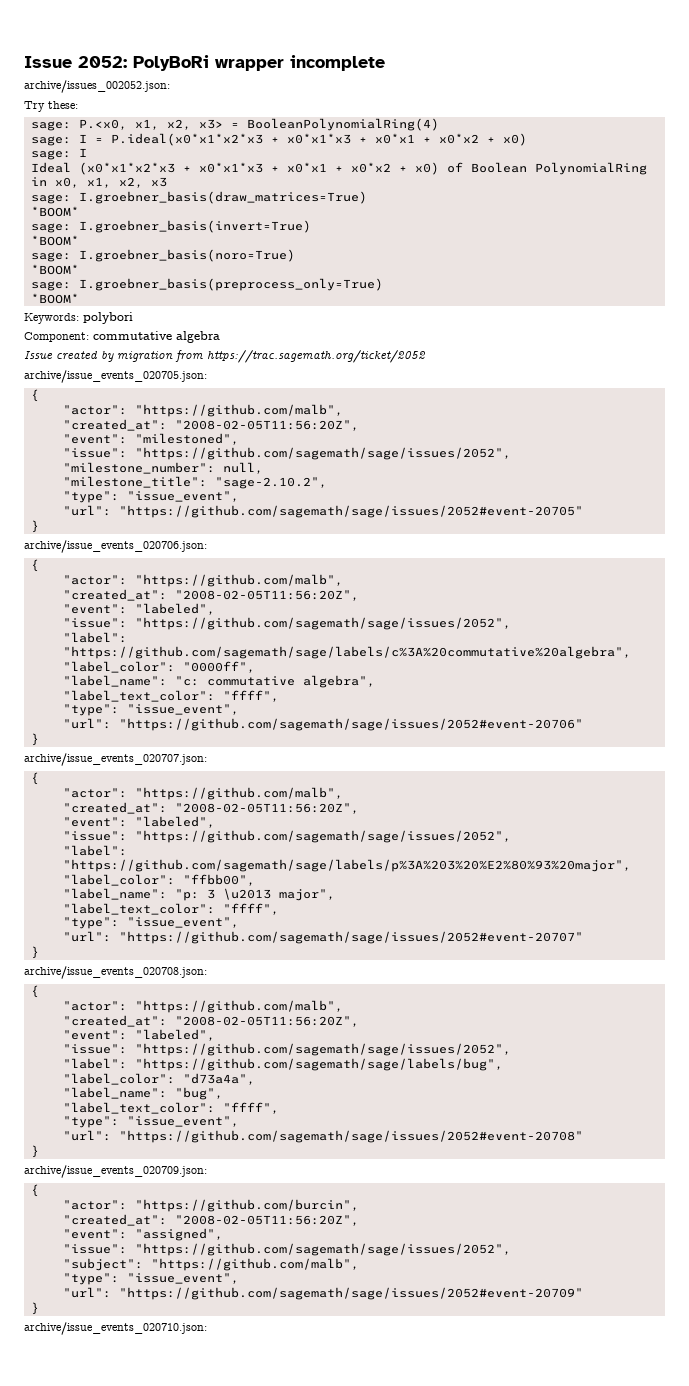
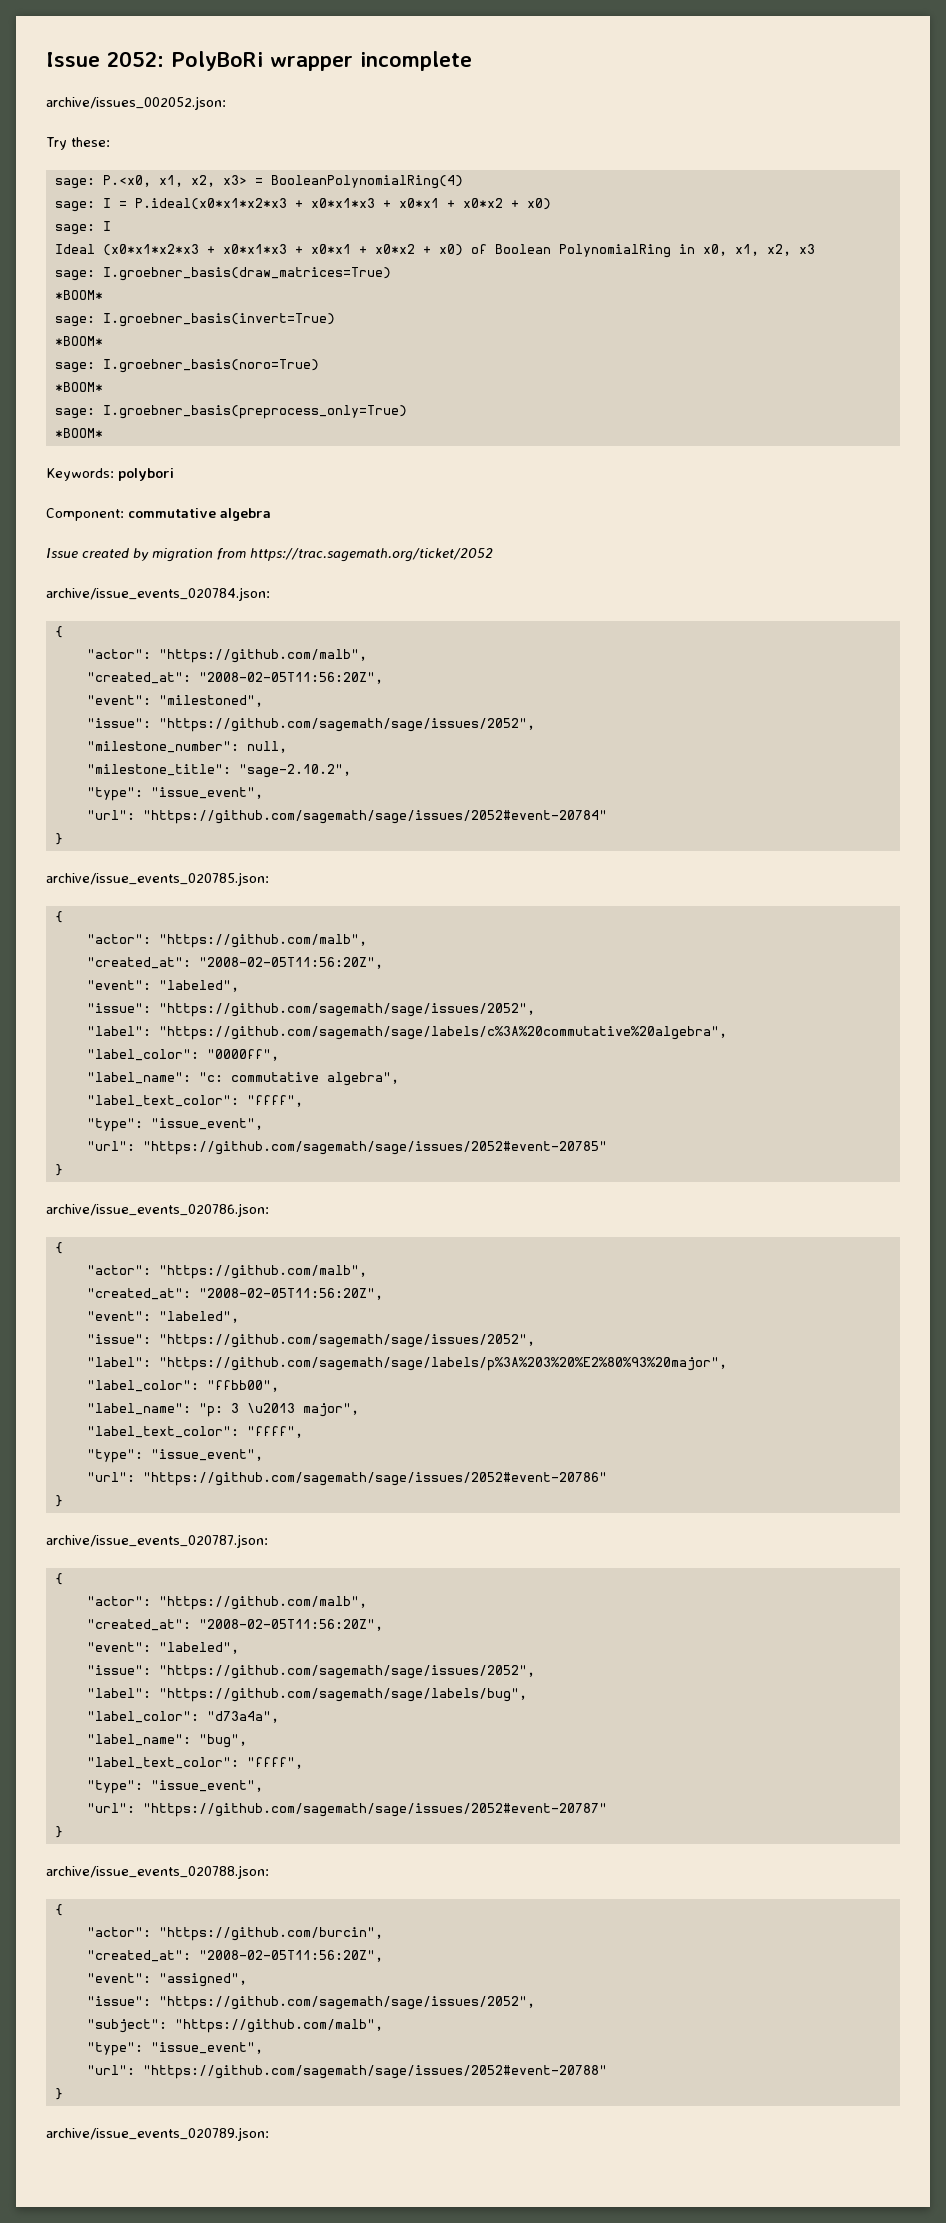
- archive/issue_events_020705.json:
+ archive/issue_events_020784.json:
- "url": "https://github.com/sagemath/sage/issues/2052#event-20705"
+ "url": "https://github.com/sagemath/sage/issues/2052#event-20784"
  }
- archive/issue_events_020706.json:
+ archive/issue_events_020785.json:
- "url": "https://github.com/sagemath/sage/issues/2052#event-20706"
+ "url": "https://github.com/sagemath/sage/issues/2052#event-20785"
  }
- archive/issue_events_020707.json:
+ archive/issue_events_020786.json:
- "url": "https://github.com/sagemath/sage/issues/2052#event-20707"
+ "url": "https://github.com/sagemath/sage/issues/2052#event-20786"
  }
- archive/issue_events_020708.json:
+ archive/issue_events_020787.json:
- "url": "https://github.com/sagemath/sage/issues/2052#event-20708"
+ "url": "https://github.com/sagemath/sage/issues/2052#event-20787"
  }
- archive/issue_events_020709.json:
+ archive/issue_events_020788.json:
- "url": "https://github.com/sagemath/sage/issues/2052#event-20709"
+ "url": "https://github.com/sagemath/sage/issues/2052#event-20788"
  }
- archive/issue_events_020710.json:
+ archive/issue_events_020789.json:

